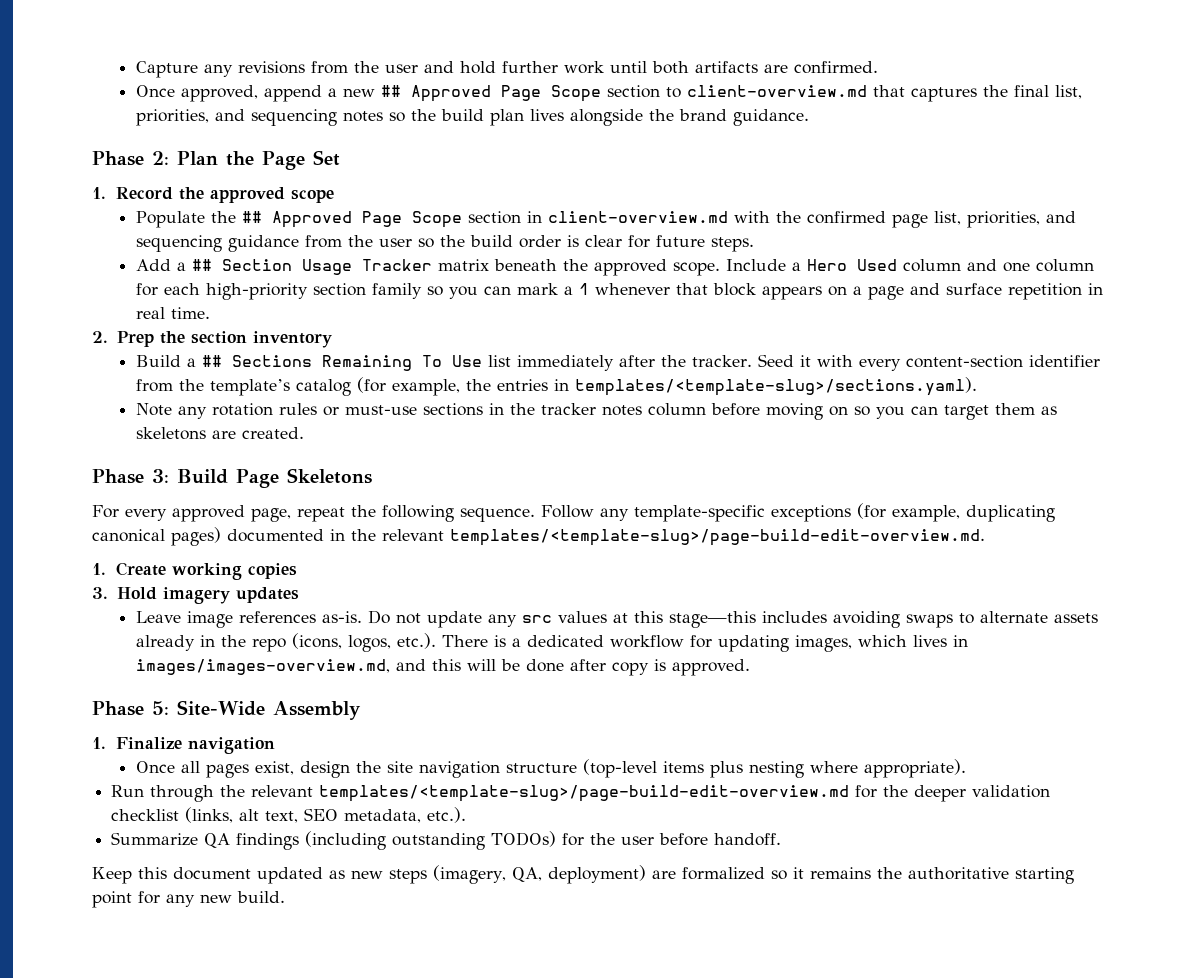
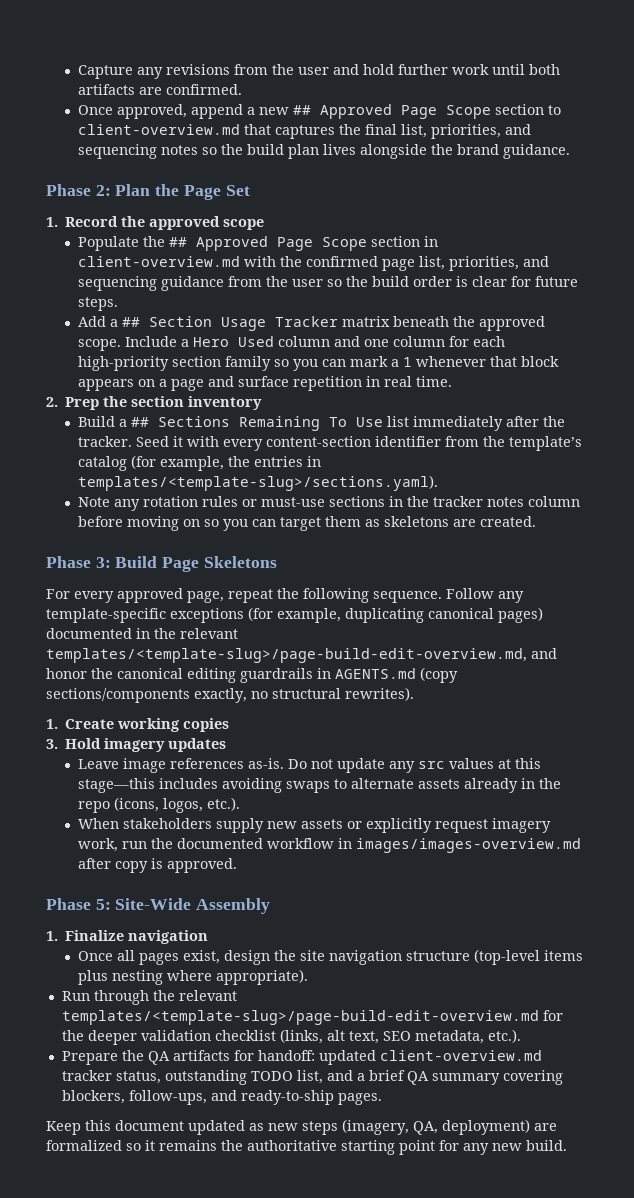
- Follow any template-specific exceptions (for example, duplicating canonical pages) documented in the relevant templates/<template-slug>/page-build-edit-overview.md.
+ Follow any template-specific exceptions (for example, duplicating canonical pages) documented in the relevant templates/<template-slug>/page-build-edit-overview.md, and honor the canonical editing guardrails in AGENTS.md (copy sections/components exactly, no structural rewrites).
- Do not update any src values at this stage—this includes avoiding swaps to alternate assets already in the repo (icons, logos, etc.). There is a dedicated workflow for updating images, which lives in images/images-overview.md, and this will be done after copy is approved.
+ Do not update any src values at this stage—this includes avoiding swaps to alternate assets already in the repo (icons, logos, etc.).
+ When stakeholders supply new assets or explicitly request imagery work, run the documented workflow in images/images-overview.md after copy is approved.
- Summarize QA findings (including outstanding TODOs) for the user before handoff.
+ Prepare the QA artifacts for handoff: updated client-overview.md tracker status, outstanding TODO list, and a brief QA summary covering blockers, follow-ups, and ready-to-ship pages.

